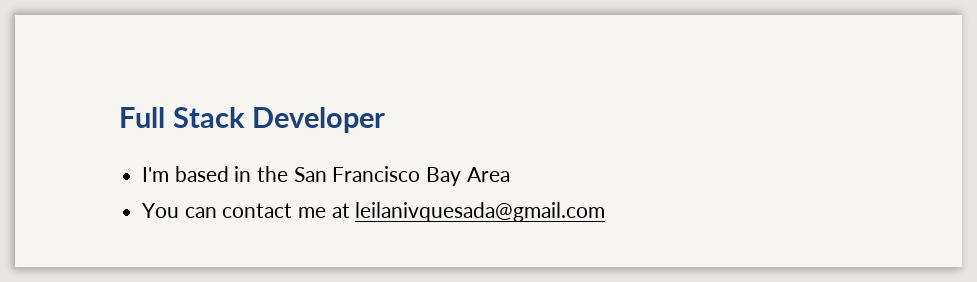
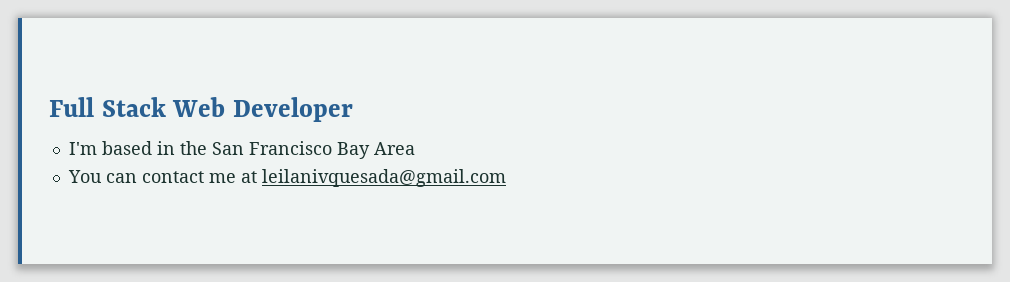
- Full Stack Developer
+ Full Stack Web Developer

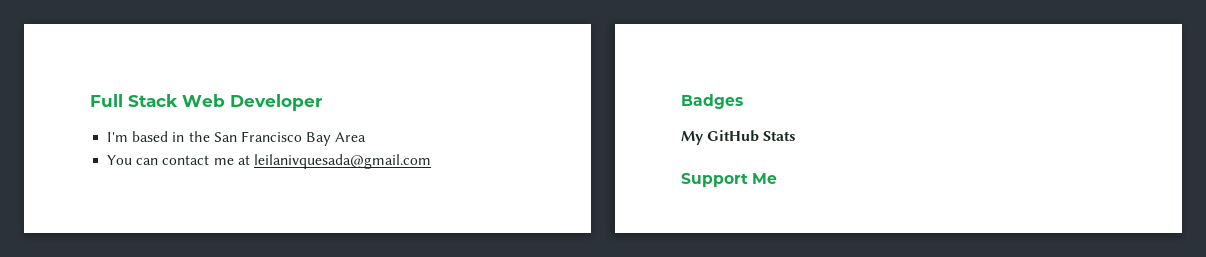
+ Badges
+ My GitHub Stats
+ Support Me

